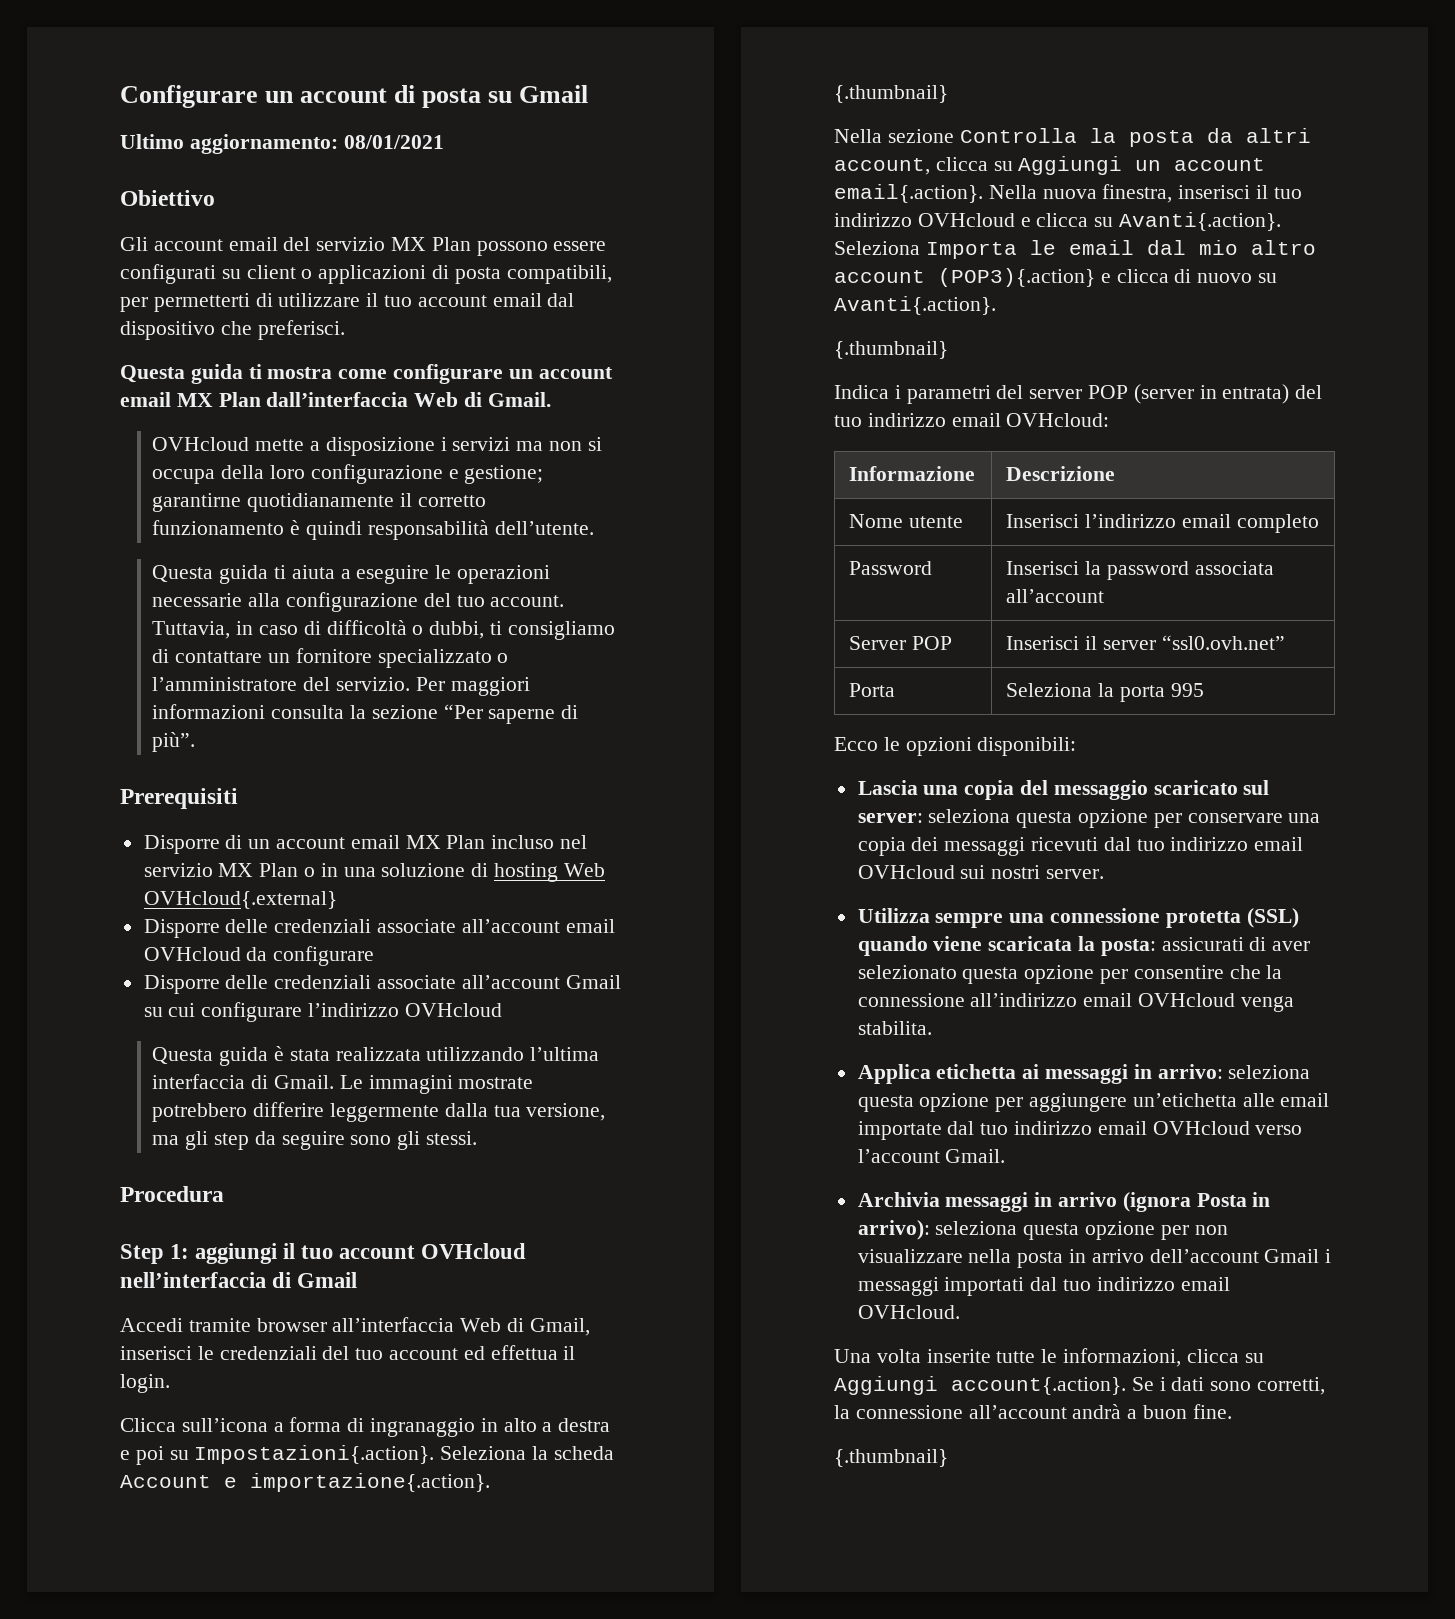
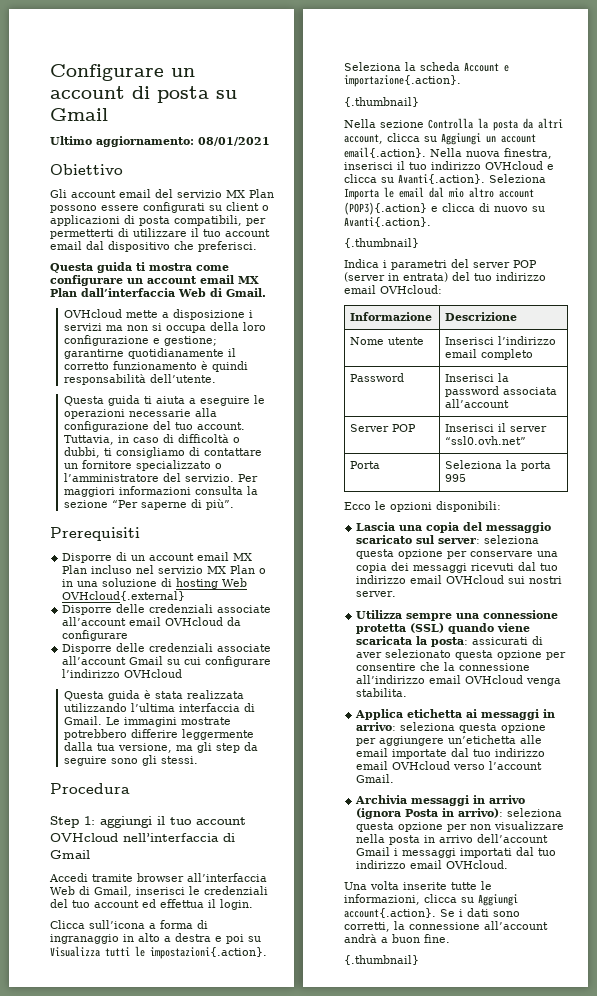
- Clicca sull’icona a forma di ingranaggio in alto a destra e poi su Impostazioni{.action}. Seleziona la scheda Account e importazione{.action}.
+ Clicca sull’icona a forma di ingranaggio in alto a destra e poi su Visualizza tutti le impostazioni{.action}. Seleziona la scheda Account e importazione{.action}.

